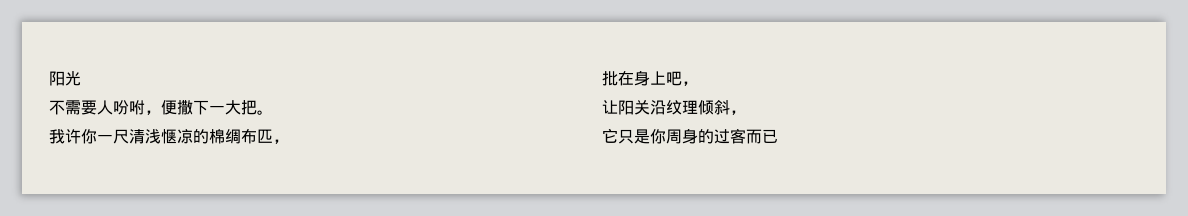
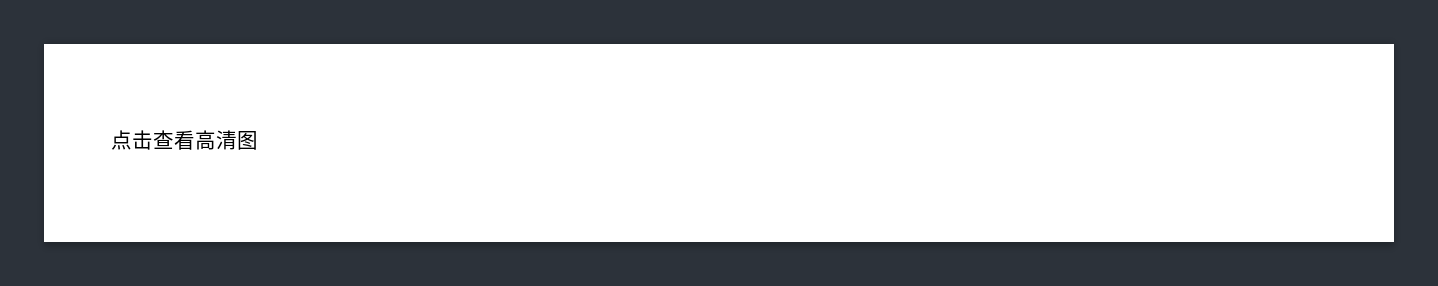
- 阳光
- 不需要人吩咐，便撒下一大把。
- 我许你一尺清浅惬凉的棉绸布匹，
- 批在身上吧，
- 让阳关沿纹理倾斜，
- 它只是你周身的过客而已
+ 点击查看高清图

